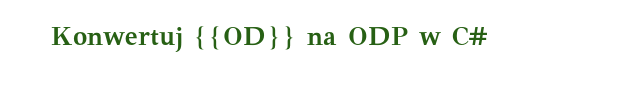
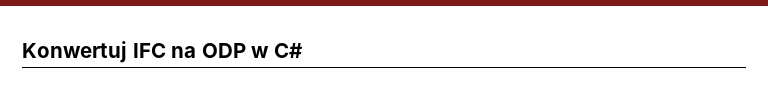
- Konwertuj {{OD}} na ODP w C#
+ Konwertuj IFC na ODP w C#

